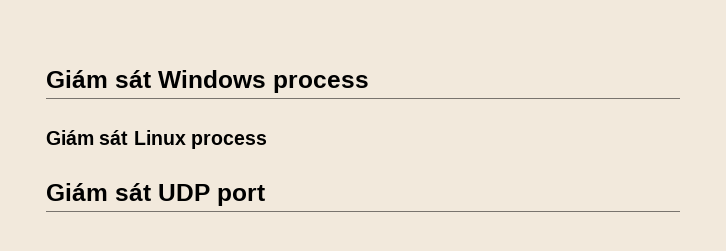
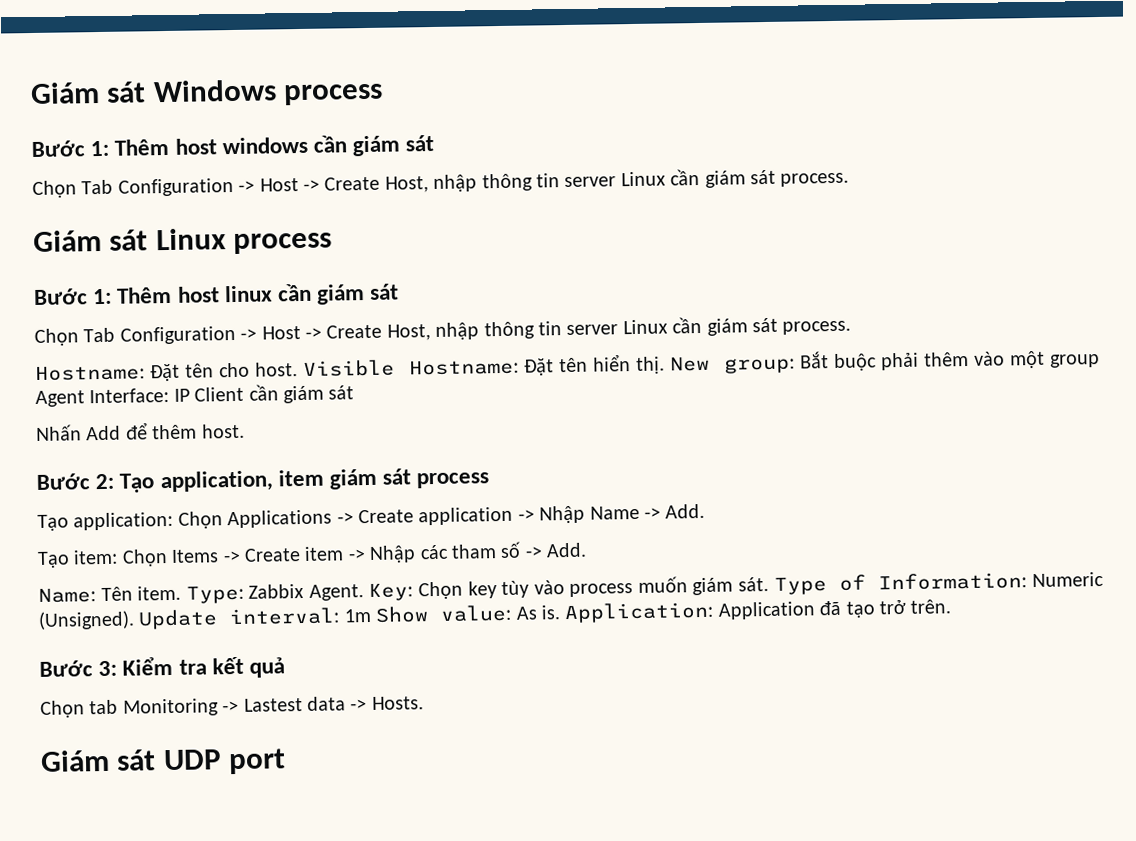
+ Bước 1: Thêm host windows cần giám sát
+ Chọn Tab Configuration -> Host -> Create Host, nhập thông tin server Linux cần giám sát process.
  Giám sát Linux process
+ Bước 1: Thêm host linux cần giám sát
+ Chọn Tab Configuration -> Host -> Create Host, nhập thông tin server Linux cần giám sát process.
+ Hostname: Đặt tên cho host. Visible Hostname: Đặt tên hiển thị. New group: Bắt buộc phải thêm vào một group Agent Interface: IP Client cần giám sát
+ Nhấn Add để thêm host.
+ Bước 2: Tạo application, item giám sát process
+ Tạo application: Chọn Applications -> Create application -> Nhập Name -> Add.
+ Tạo item: Chọn Items -> Create item -> Nhập các tham số -> Add.
+ Name: Tên item. Type: Zabbix Agent. Key: Chọn key tùy vào process muốn giám sát. Type of Information: Numeric (Unsigned). Update interval: 1m Show value: As is. Application: Application đã tạo trở trên.
+ Bước 3: Kiểm tra kết quả
+ Chọn tab Monitoring -> Lastest data -> Hosts.

